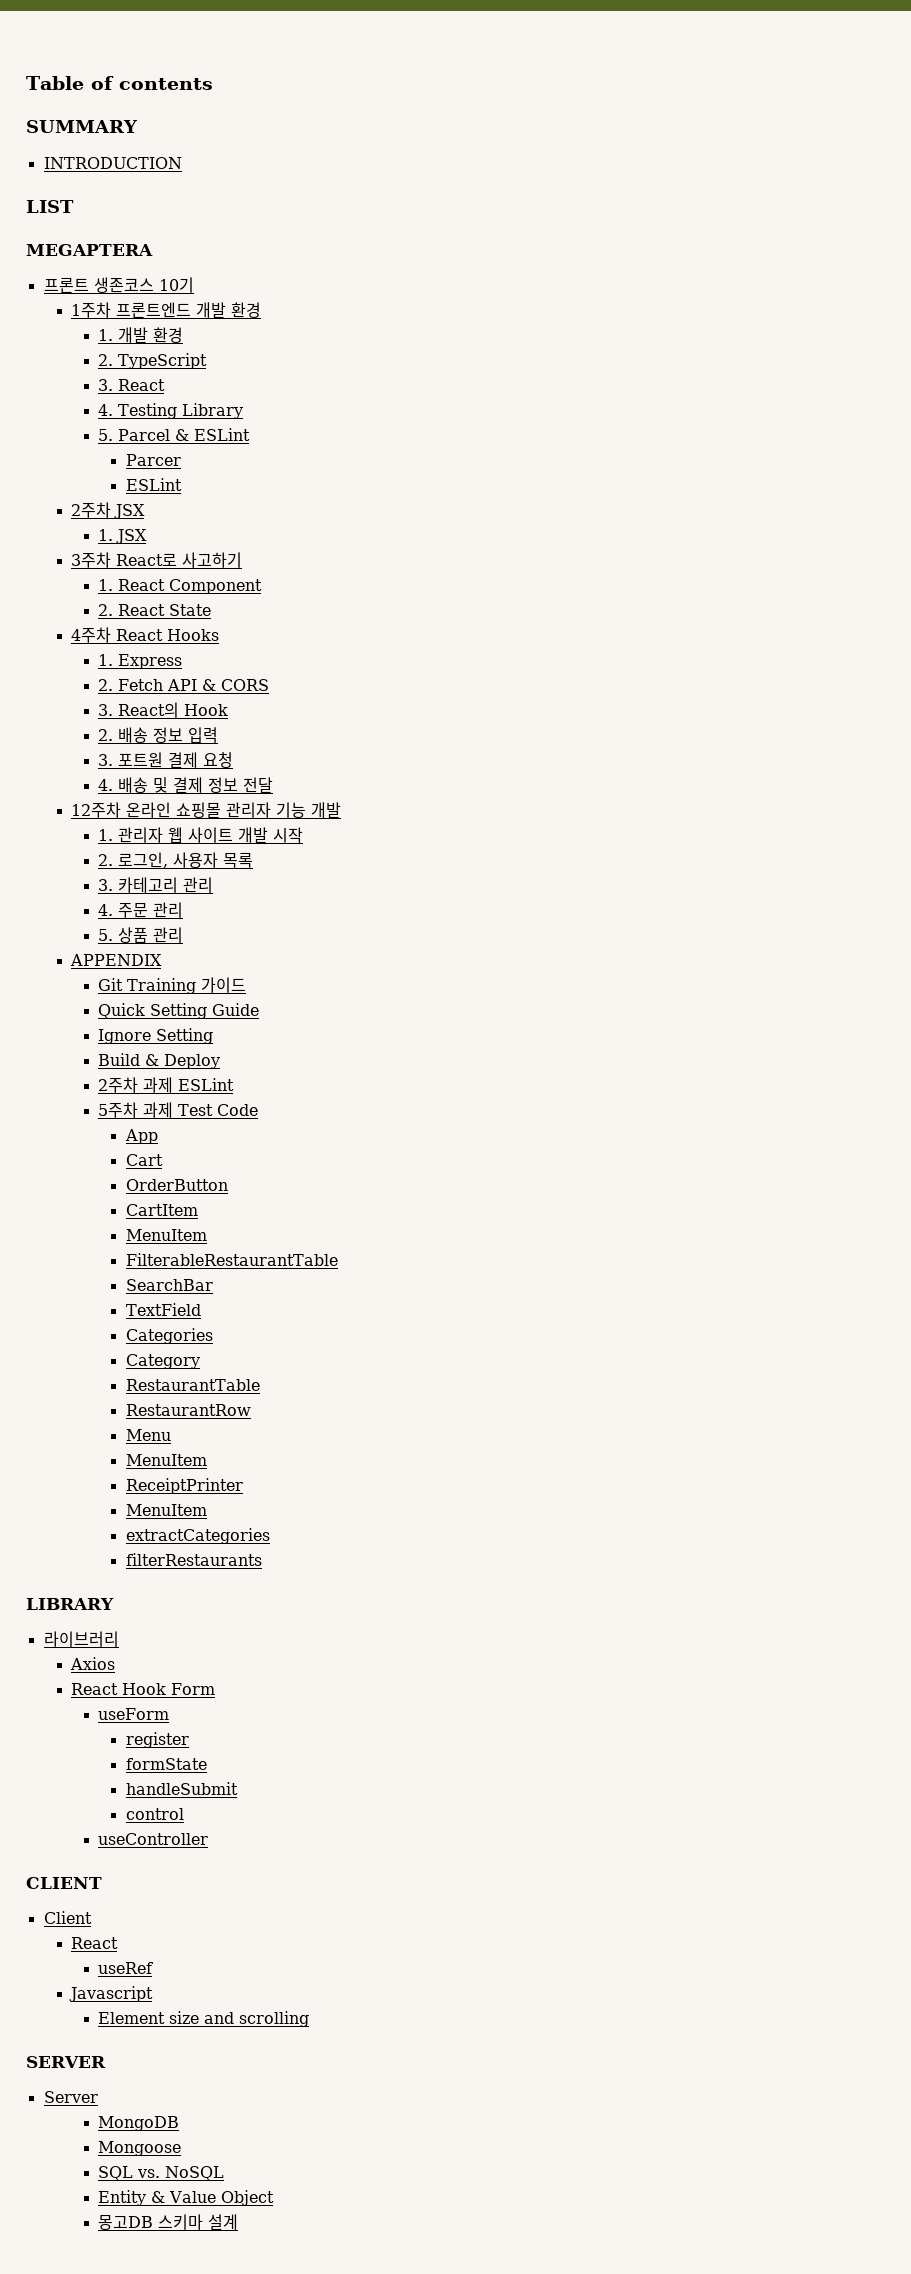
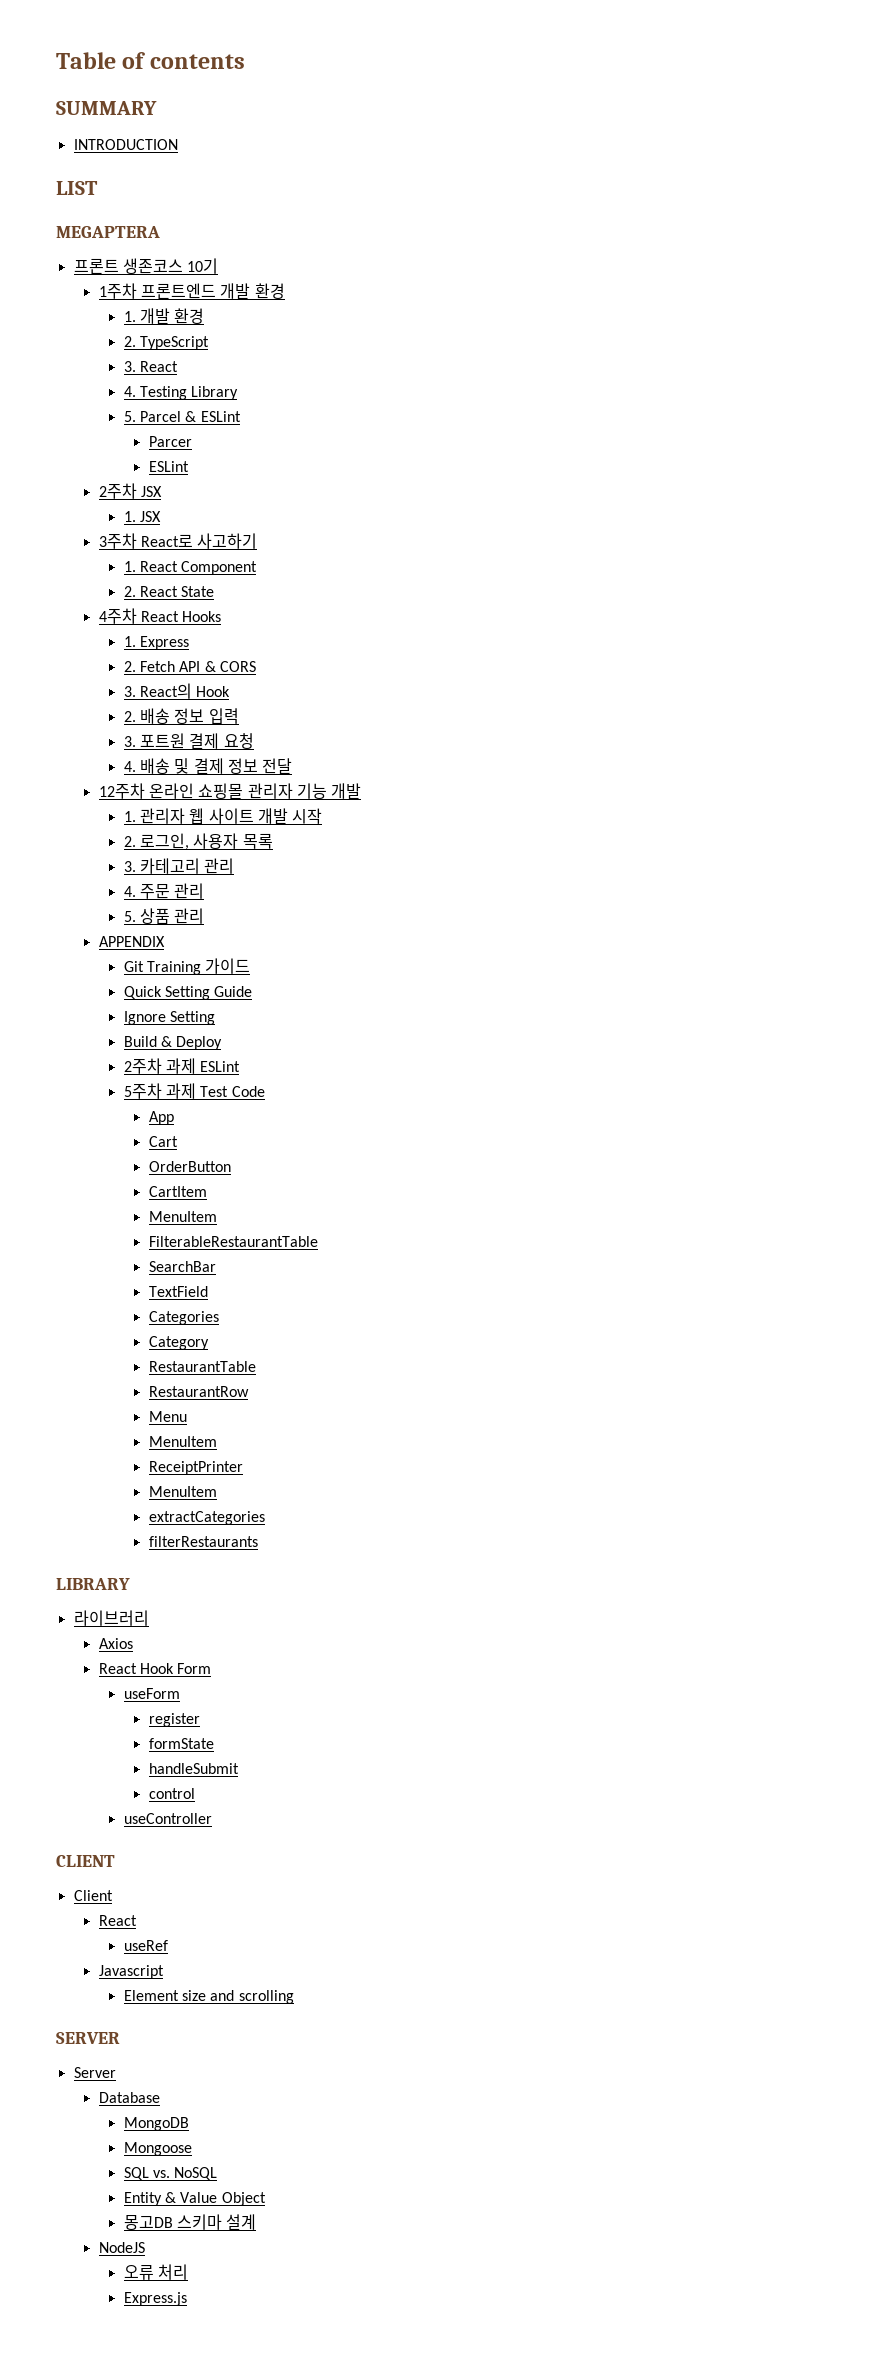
+ Database
+ NodeJS
+ 오류 처리
+ Express.js

